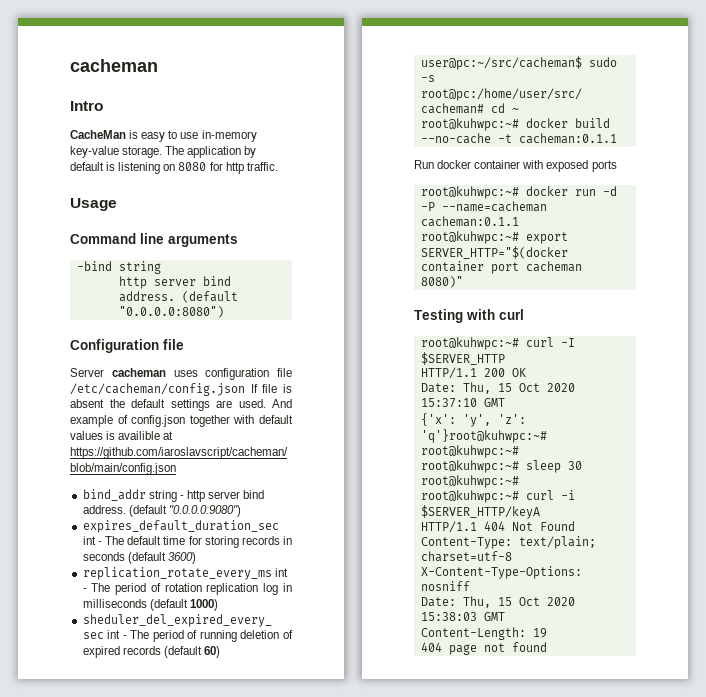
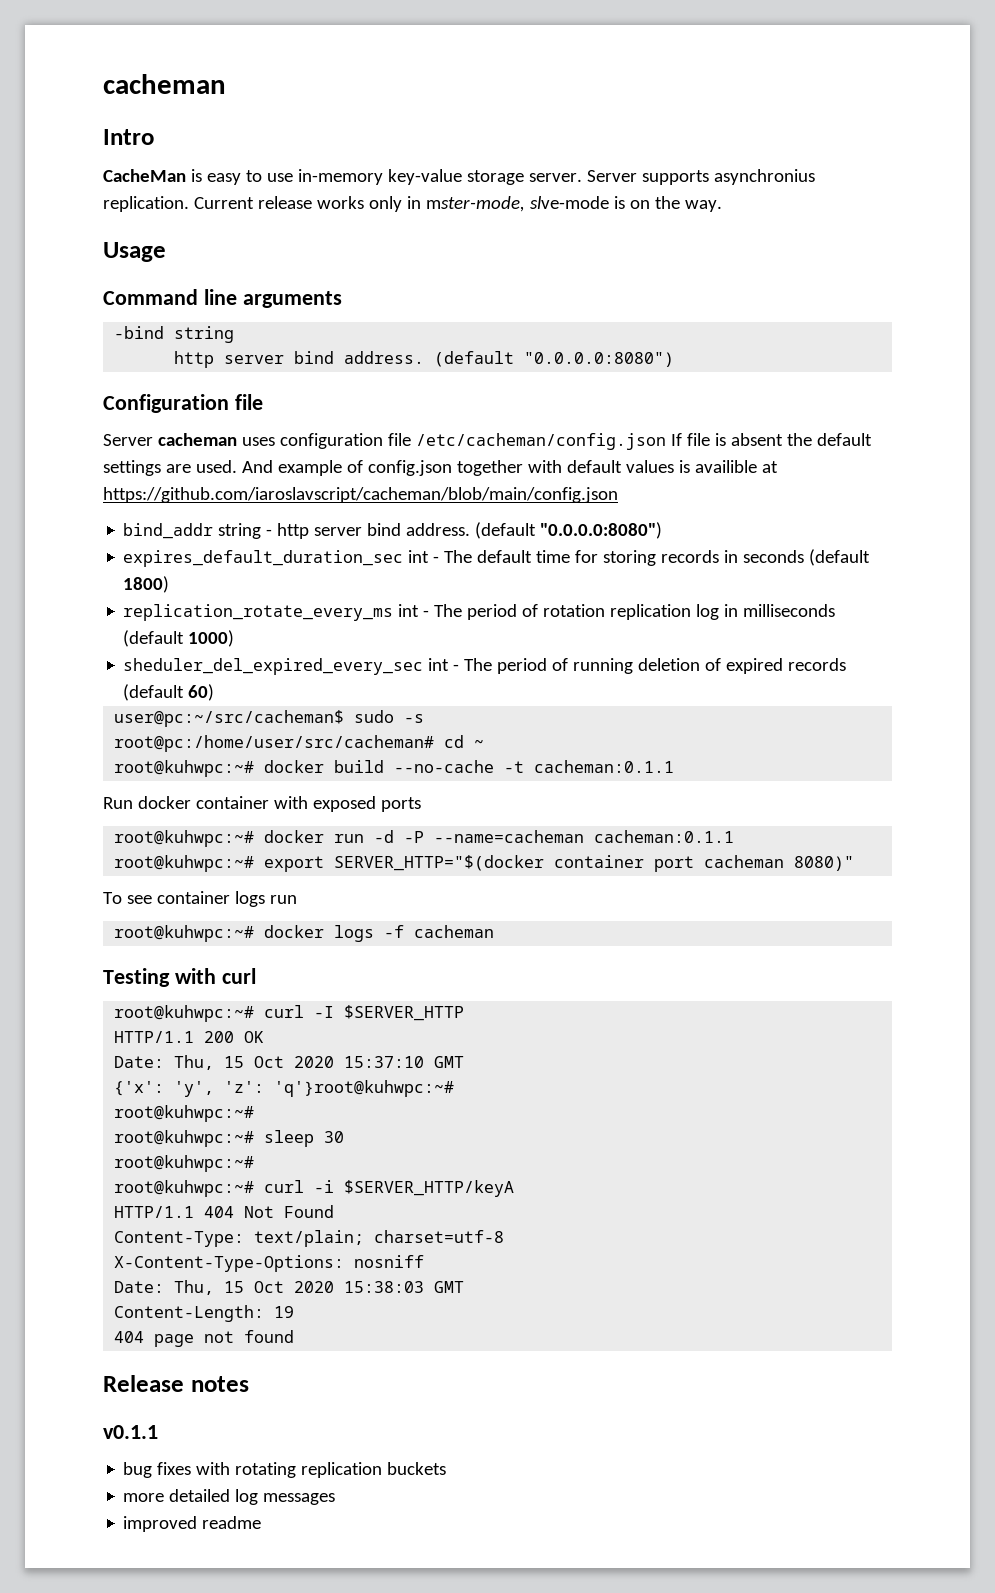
- CacheMan is easy to use in-memory key-value storage. The application by default is listening on 8080 for http traffic.
+ CacheMan is easy to use in-memory key-value storage server. Server supports asynchronius replication. Current release works only in mster-mode, slve-mode is on the way.
- bind_addr string - http server bind address. (default "0.0.0.0:9080")
+ bind_addr string - http server bind address. (default "0.0.0.0:8080")
- expires_default_duration_sec int - The default time for storing records in seconds (default 3600)
+ expires_default_duration_sec int - The default time for storing records in seconds (default 1800)
+ To see container logs run
+ root@kuhwpc:~# docker logs -f cacheman
+ Release notes
+ v0.1.1
+ bug fixes with rotating replication buckets
+ more detailed log messages
+ improved readme

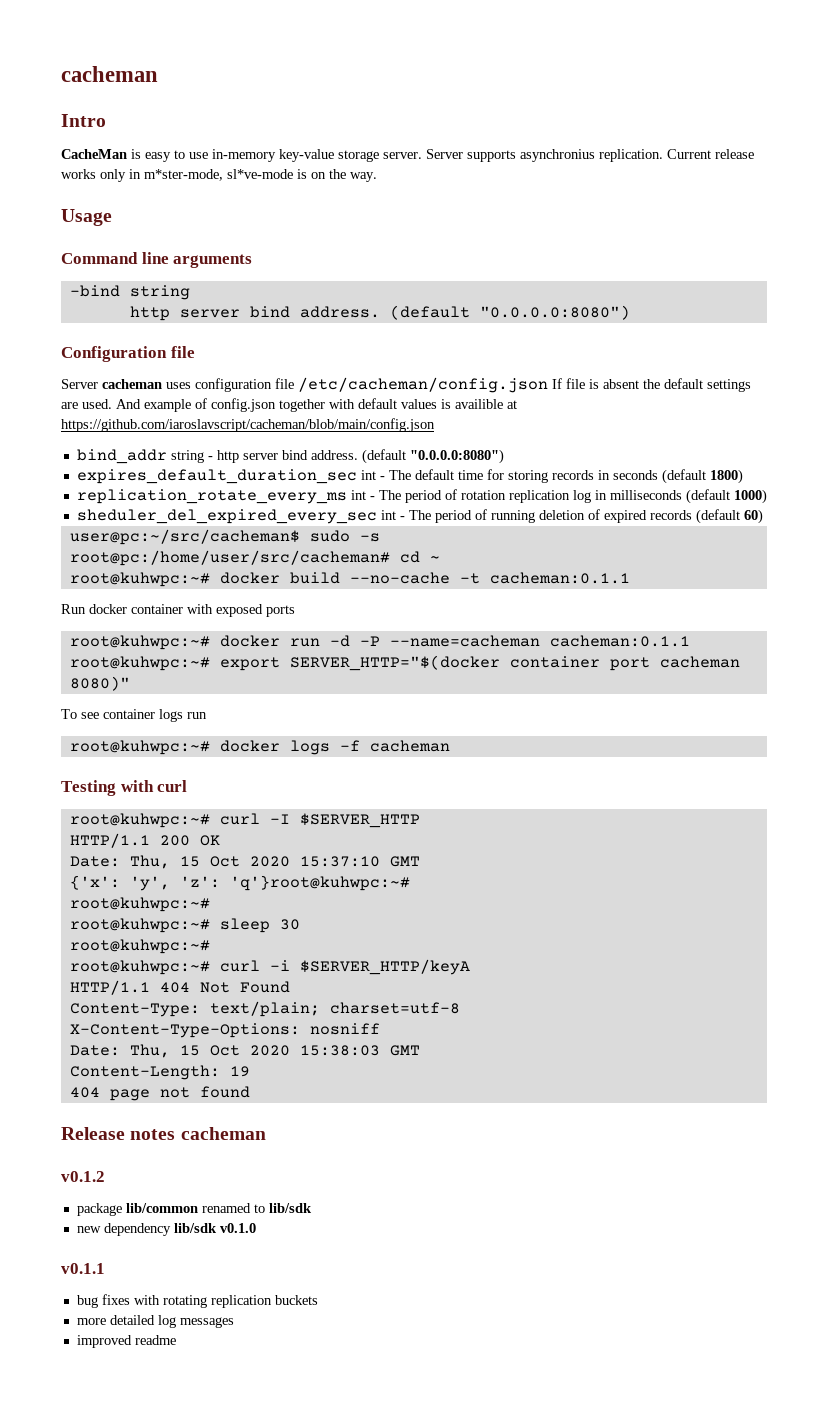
- Current release works only in mster-mode, slve-mode is on the way.
+ Current release works only in m*ster-mode, sl*ve-mode is on the way.
- Release notes
+ Release notes cacheman
+ v0.1.2
+ package lib/common renamed to lib/sdk
+ new dependency lib/sdk v0.1.0

